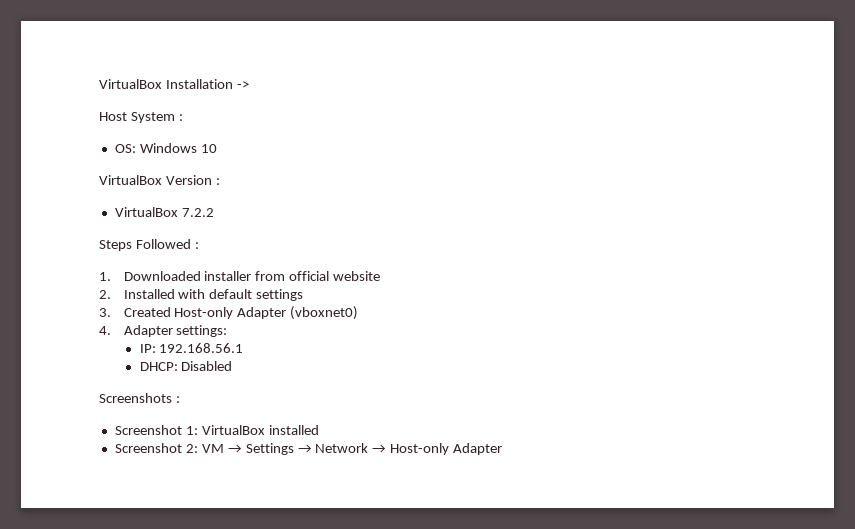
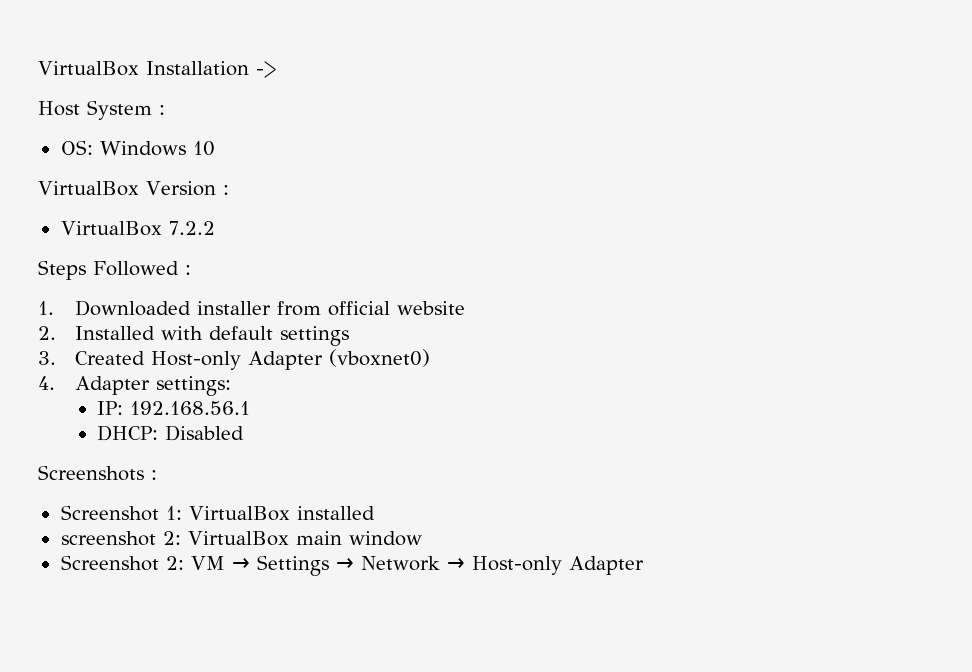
+ screenshot 2: VirtualBox main window

